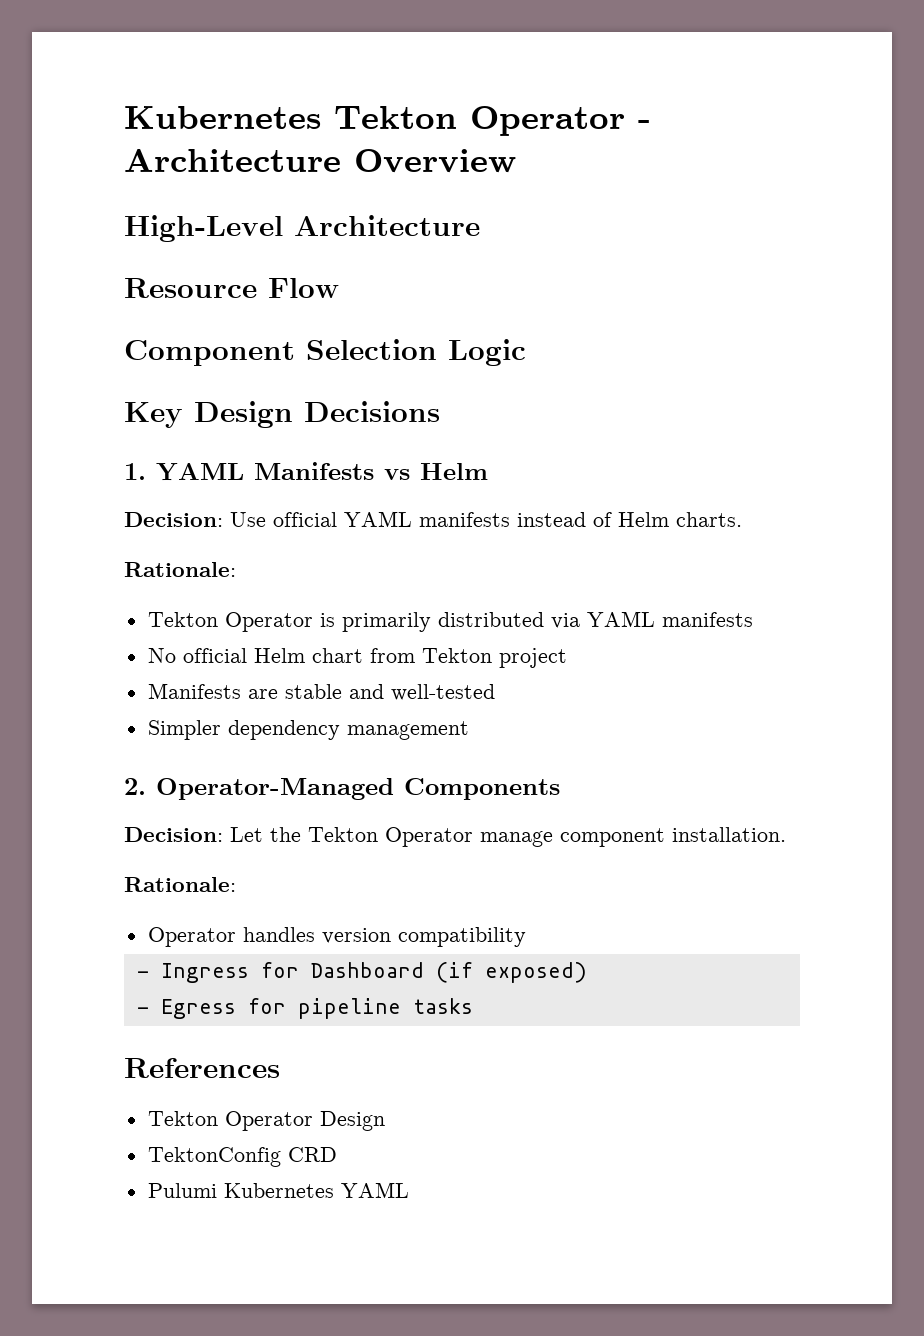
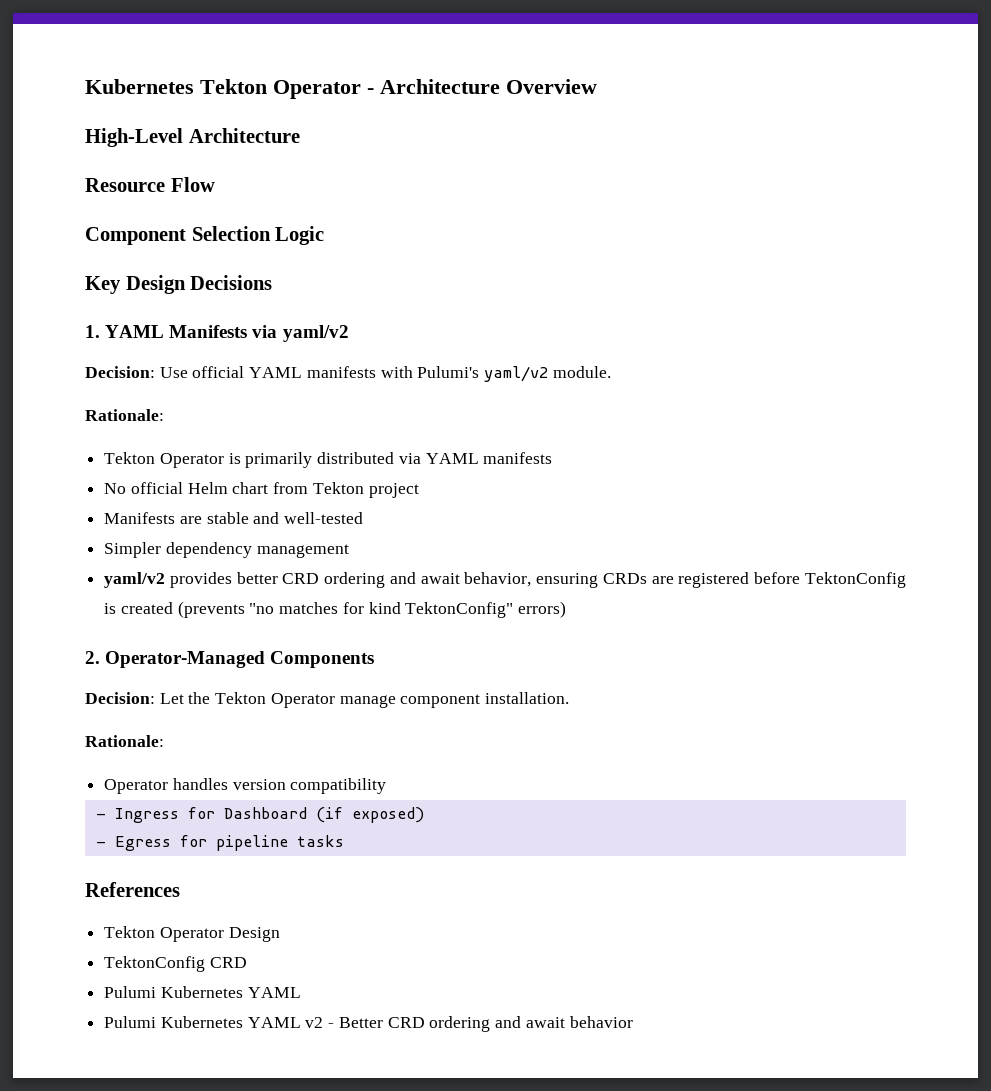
- 1. YAML Manifests vs Helm
+ 1. YAML Manifests via yaml/v2
- Decision: Use official YAML manifests instead of Helm charts.
+ Decision: Use official YAML manifests with Pulumi's yaml/v2 module.
+ yaml/v2 provides better CRD ordering and await behavior, ensuring CRDs are registered before TektonConfig is created (prevents "no matches for kind TektonConfig" errors)
+ Pulumi Kubernetes YAML v2 - Better CRD ordering and await behavior

